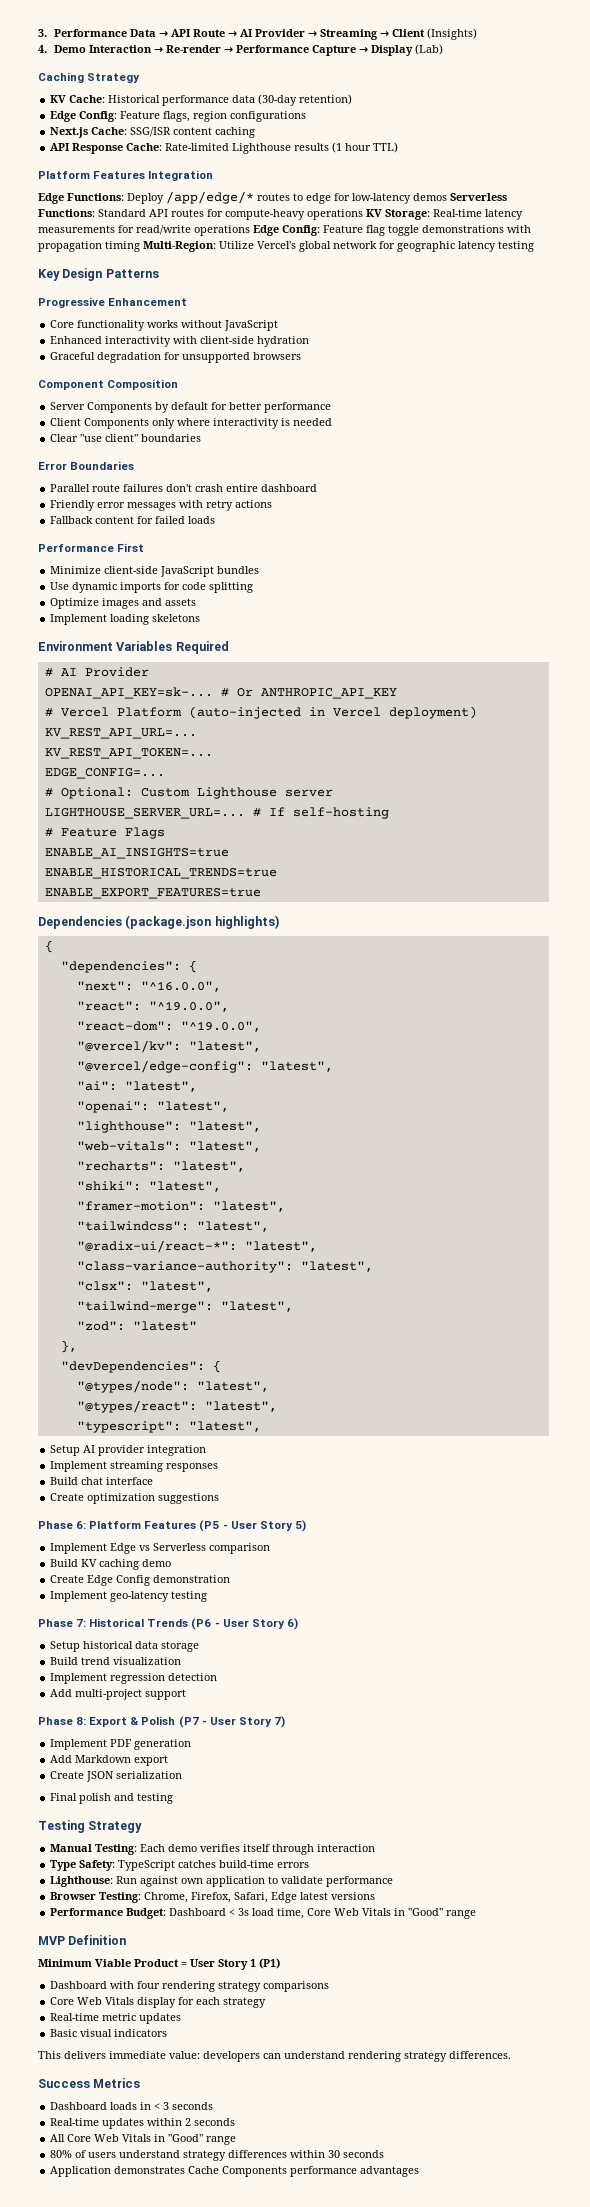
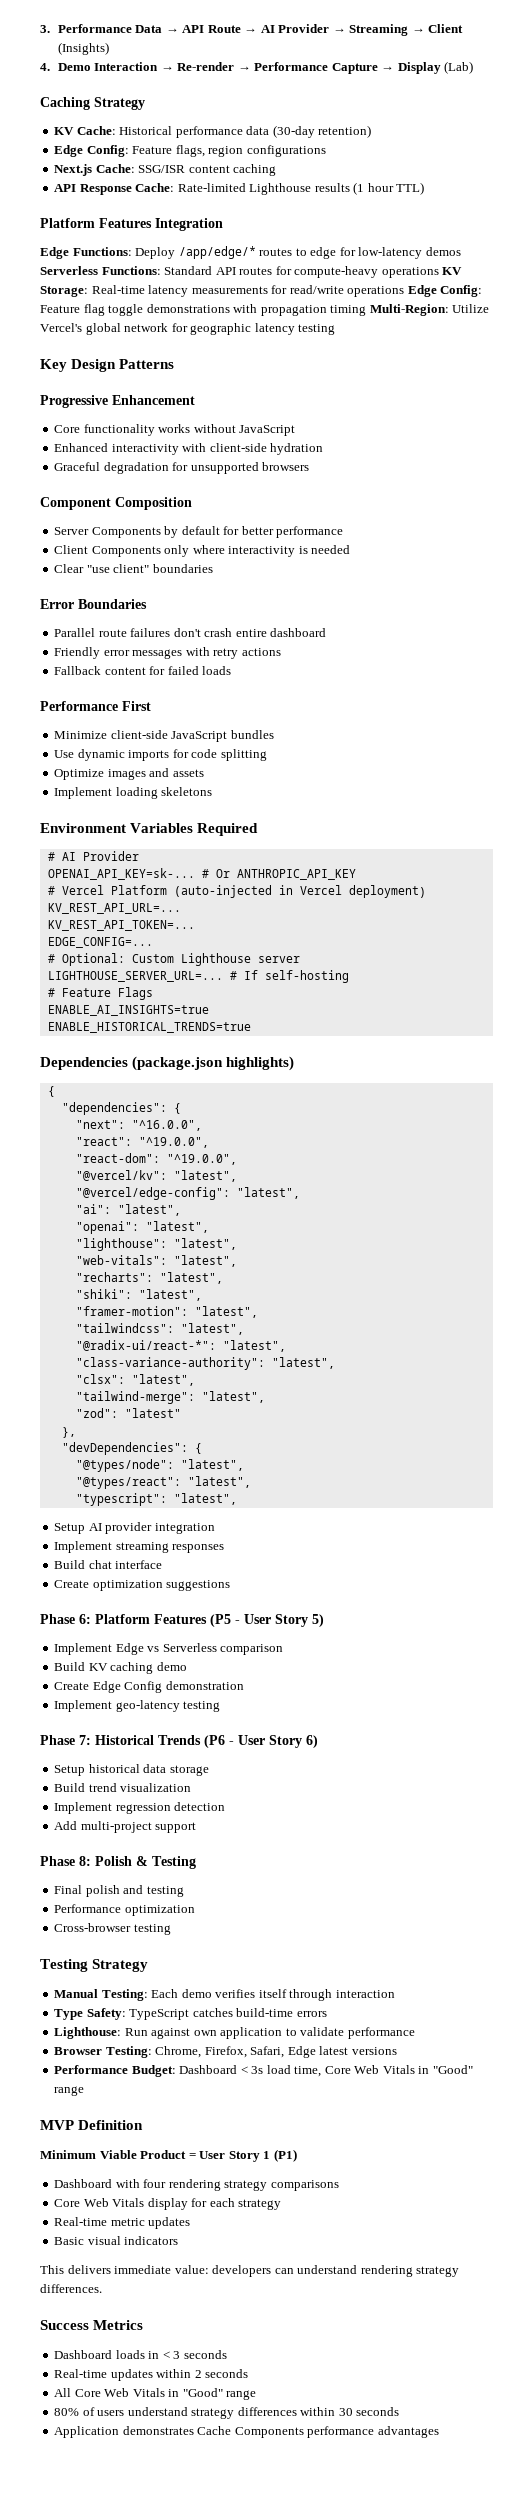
- ENABLE_EXPORT_FEATURES=true
- Phase 8: Export & Polish (P7 - User Story 7)
- Implement PDF generation
- Add Markdown export
- Create JSON serialization
+ Phase 8: Polish & Testing
+ Performance optimization
+ Cross-browser testing

